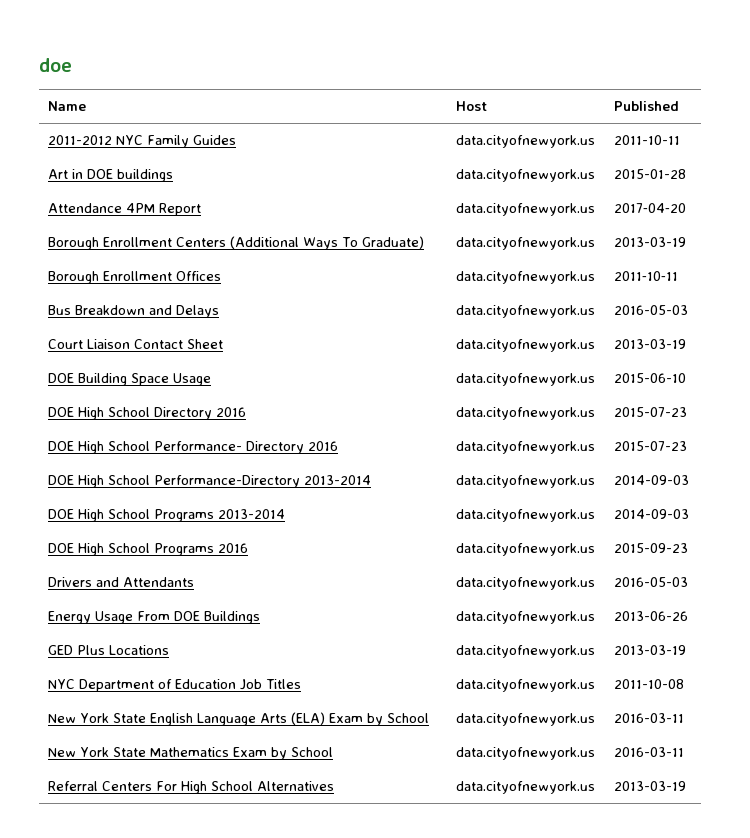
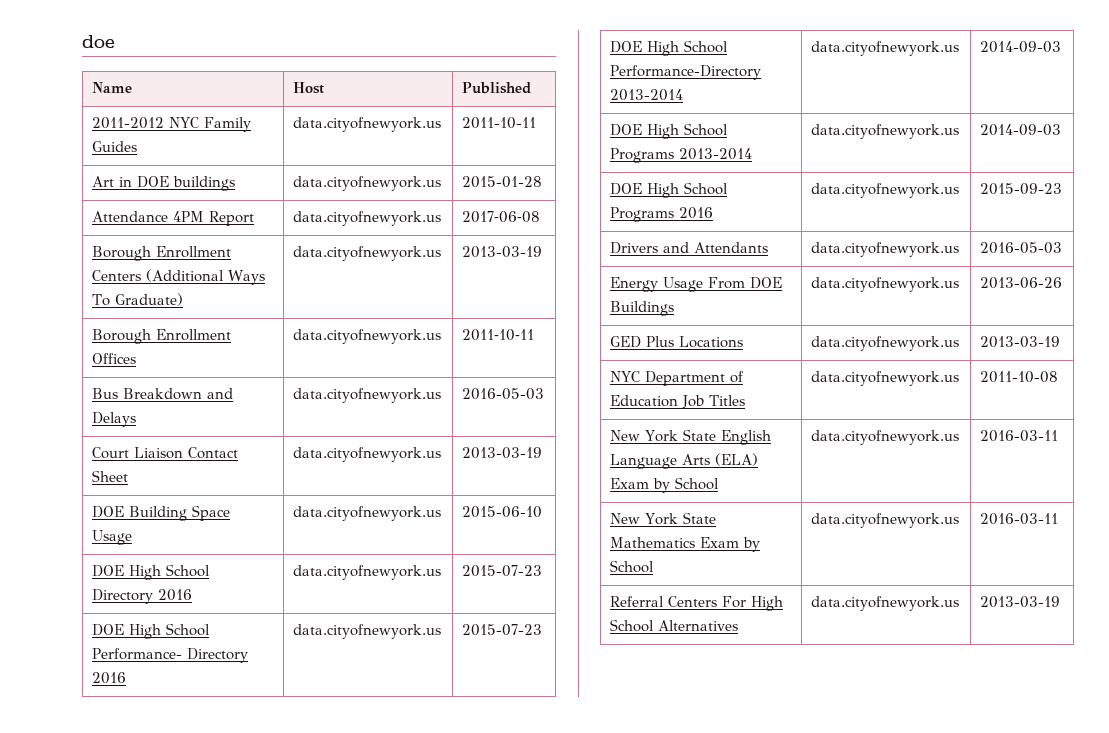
- Attendance 4PM Report | data.cityofnewyork.us | 2017‑04‑20
+ Attendance 4PM Report | data.cityofnewyork.us | 2017‑06‑08

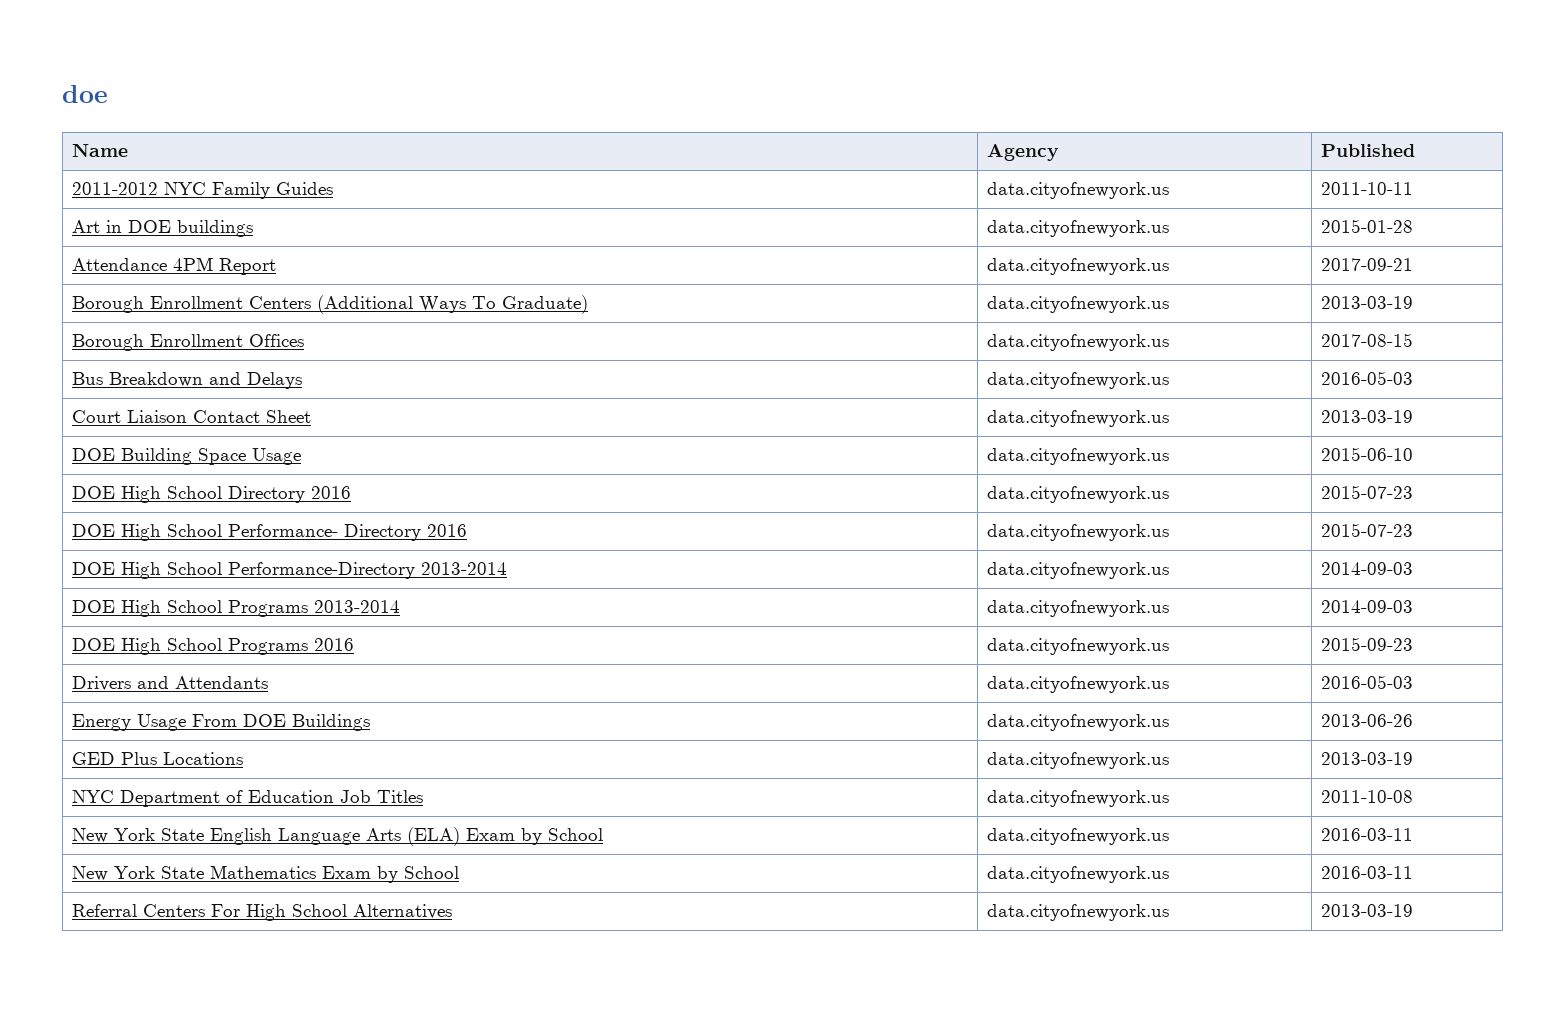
- Name | Host | Published
+ Name | Agency | Published
- Attendance 4PM Report | data.cityofnewyork.us | 2017‑06‑08
+ Attendance 4PM Report | data.cityofnewyork.us | 2017-09-21
- Borough Enrollment Offices | data.cityofnewyork.us | 2011‑10‑11
+ Borough Enrollment Offices | data.cityofnewyork.us | 2017-08-15

